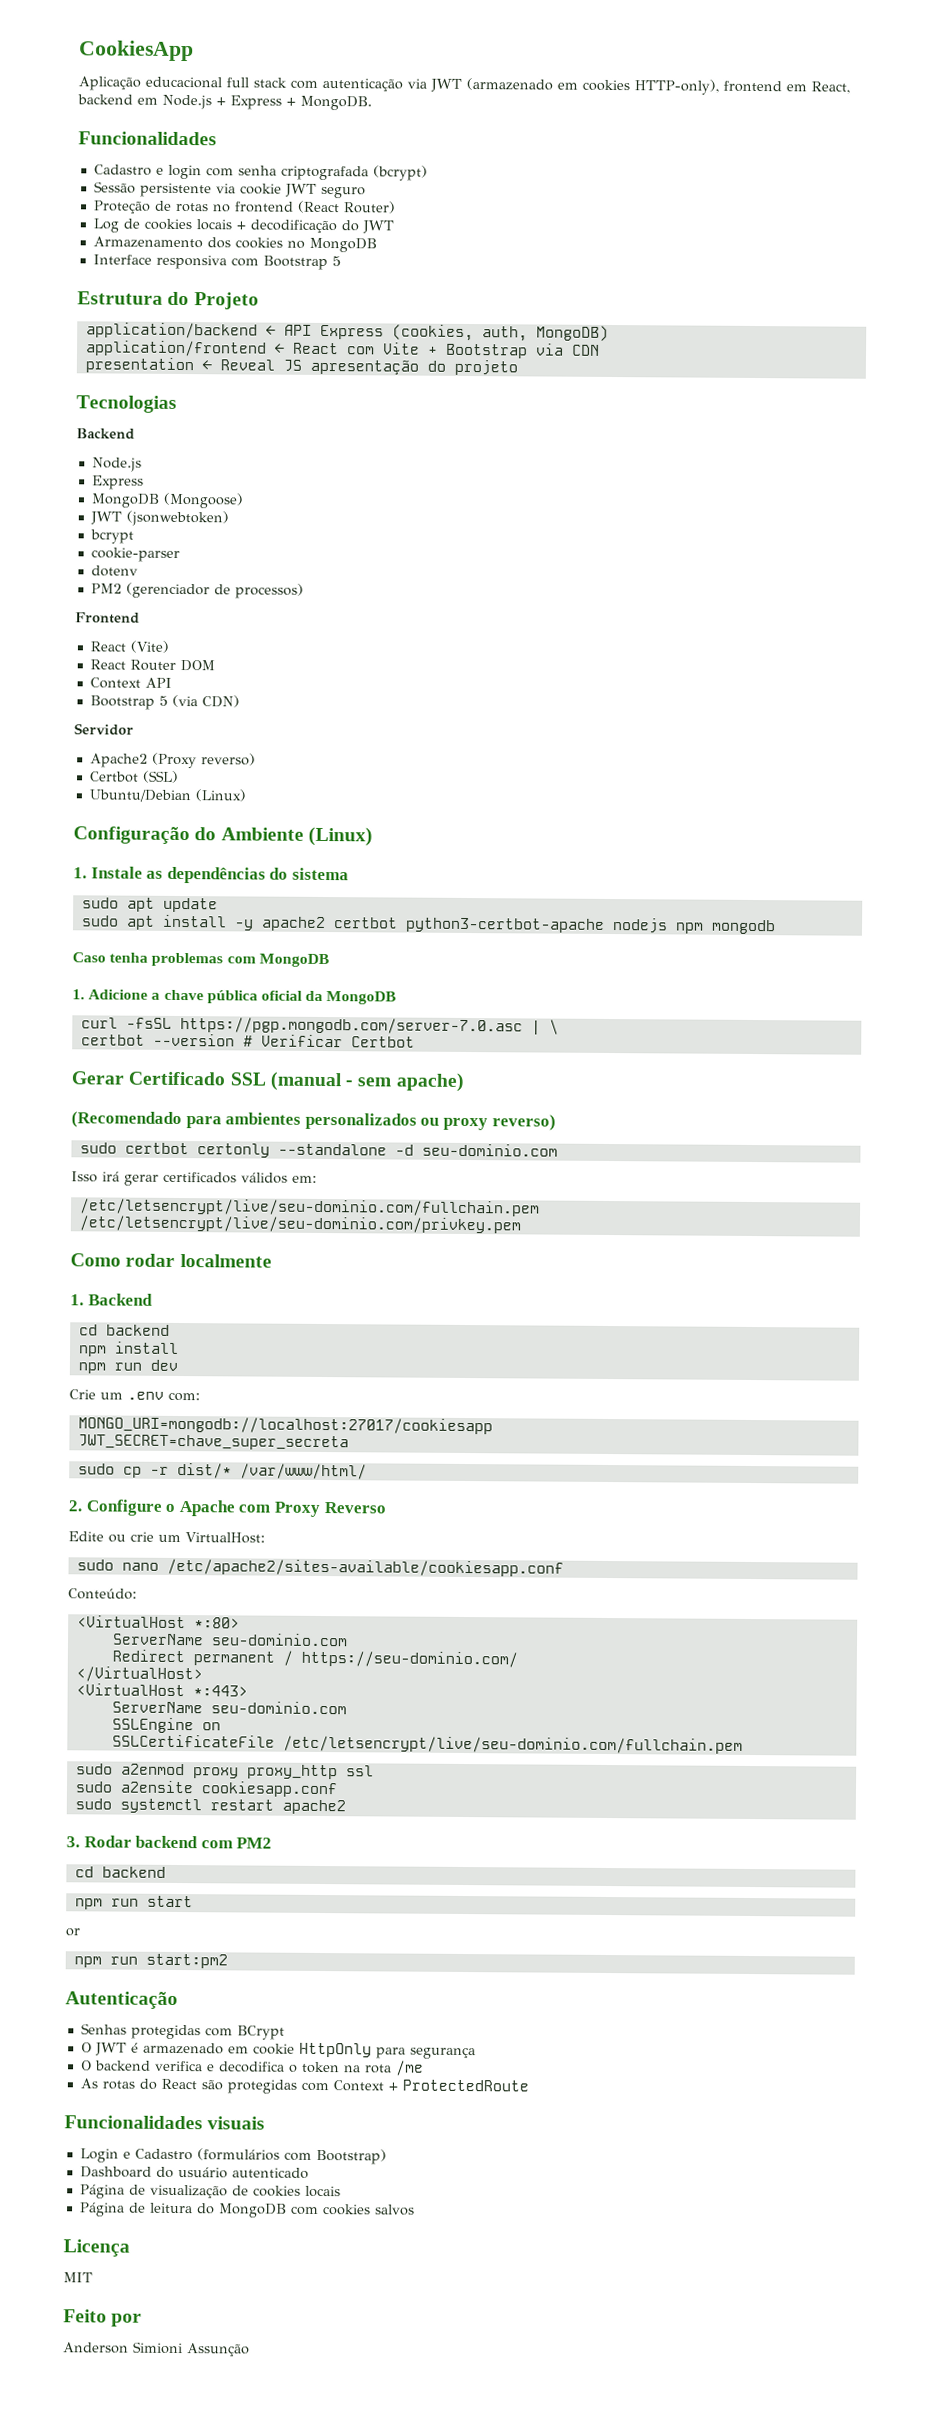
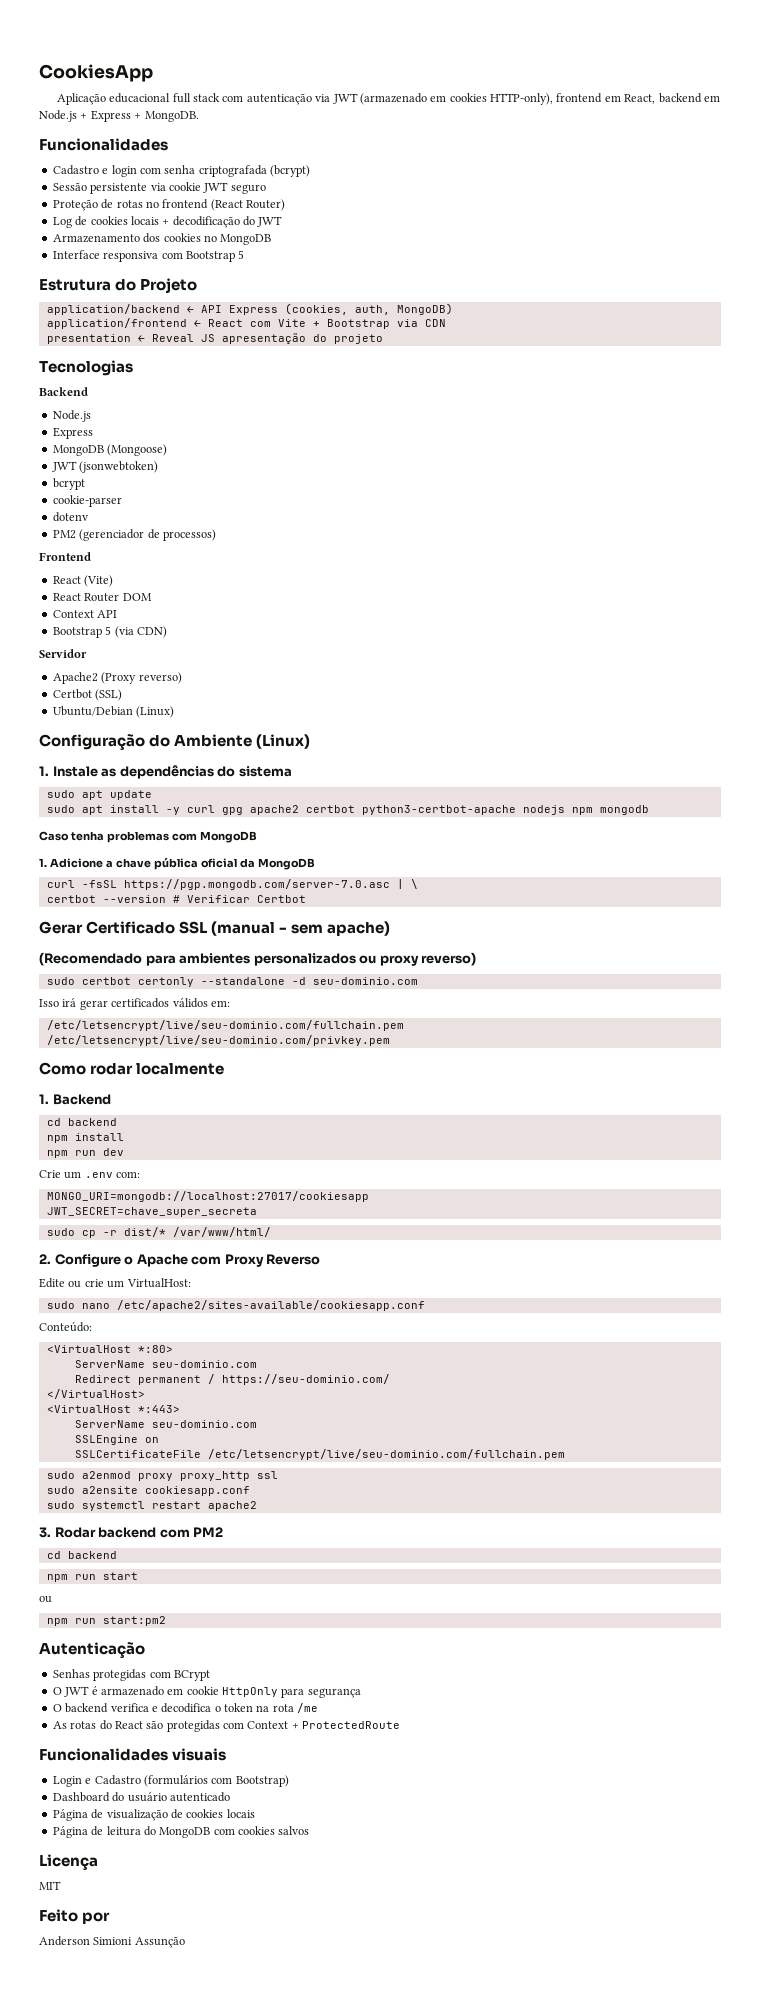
- sudo apt install -y apache2 certbot python3-certbot-apache nodejs npm mongodb
+ sudo apt install -y curl gpg apache2 certbot python3-certbot-apache nodejs npm mongodb
  npm run start
- or
+ ou

